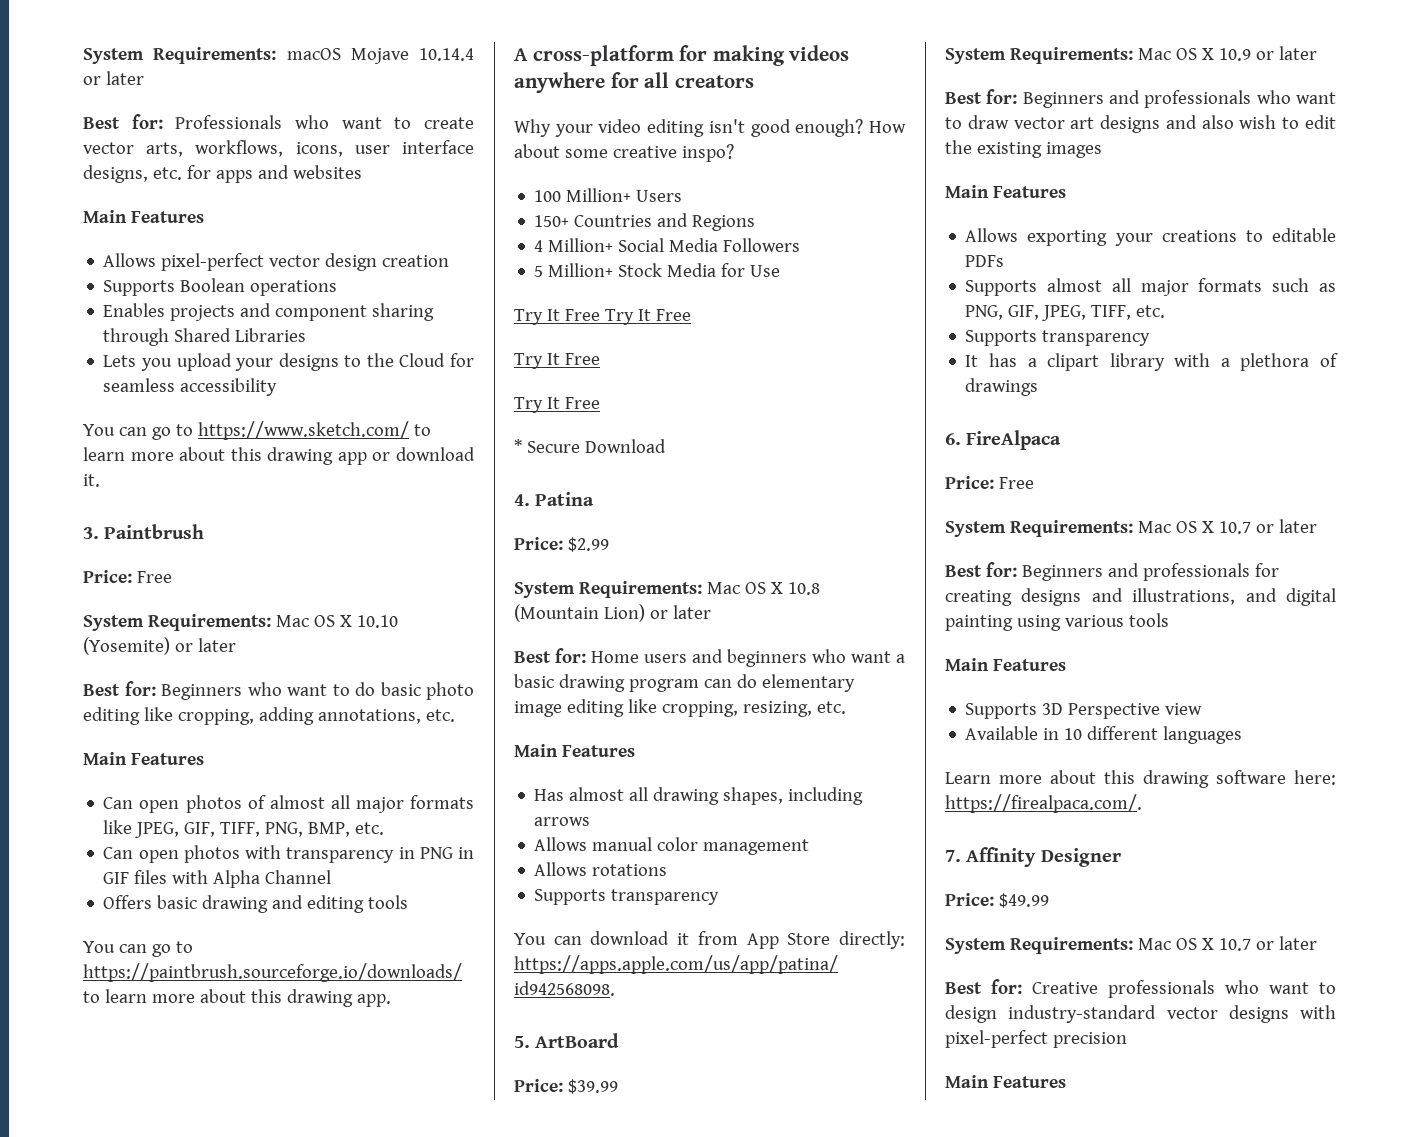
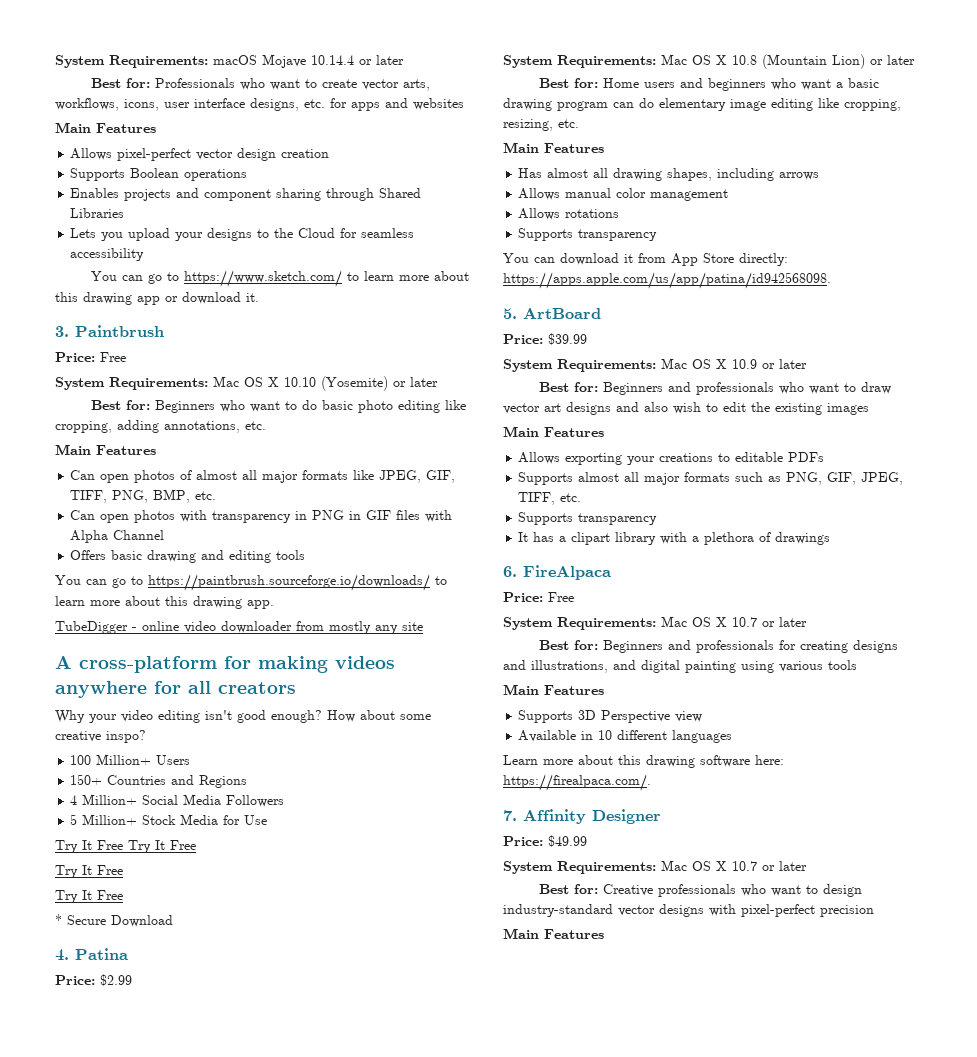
+ TubeDigger - online video downloader from mostly any site

